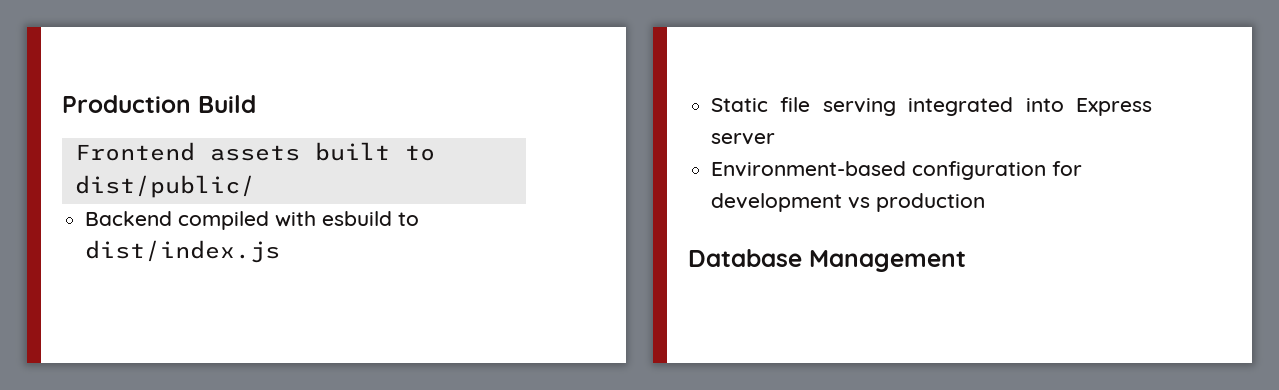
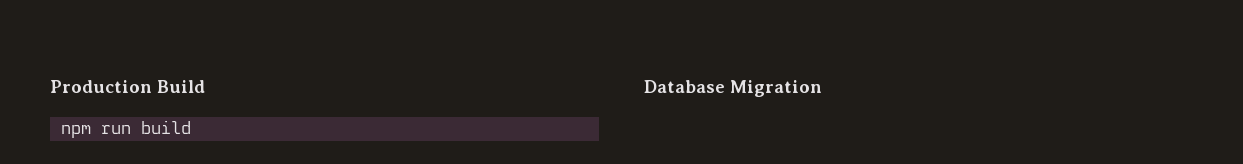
- Frontend assets built to dist/public/
- Backend compiled with esbuild to dist/index.js
- Static file serving integrated into Express server
- Environment-based configuration for development vs production
+ npm run build
- Database Management
+ Database Migration

